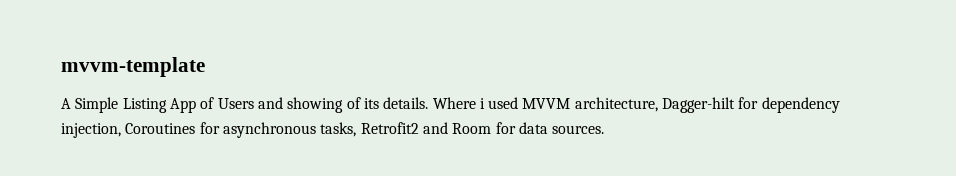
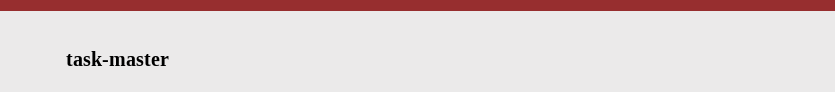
- mvvm-template
- A Simple Listing App of Users and showing of its details. Where i used MVVM architecture, Dagger-hilt for dependency injection, Coroutines for asynchronous tasks, Retrofit2 and Room for data sources.
+ task-master

